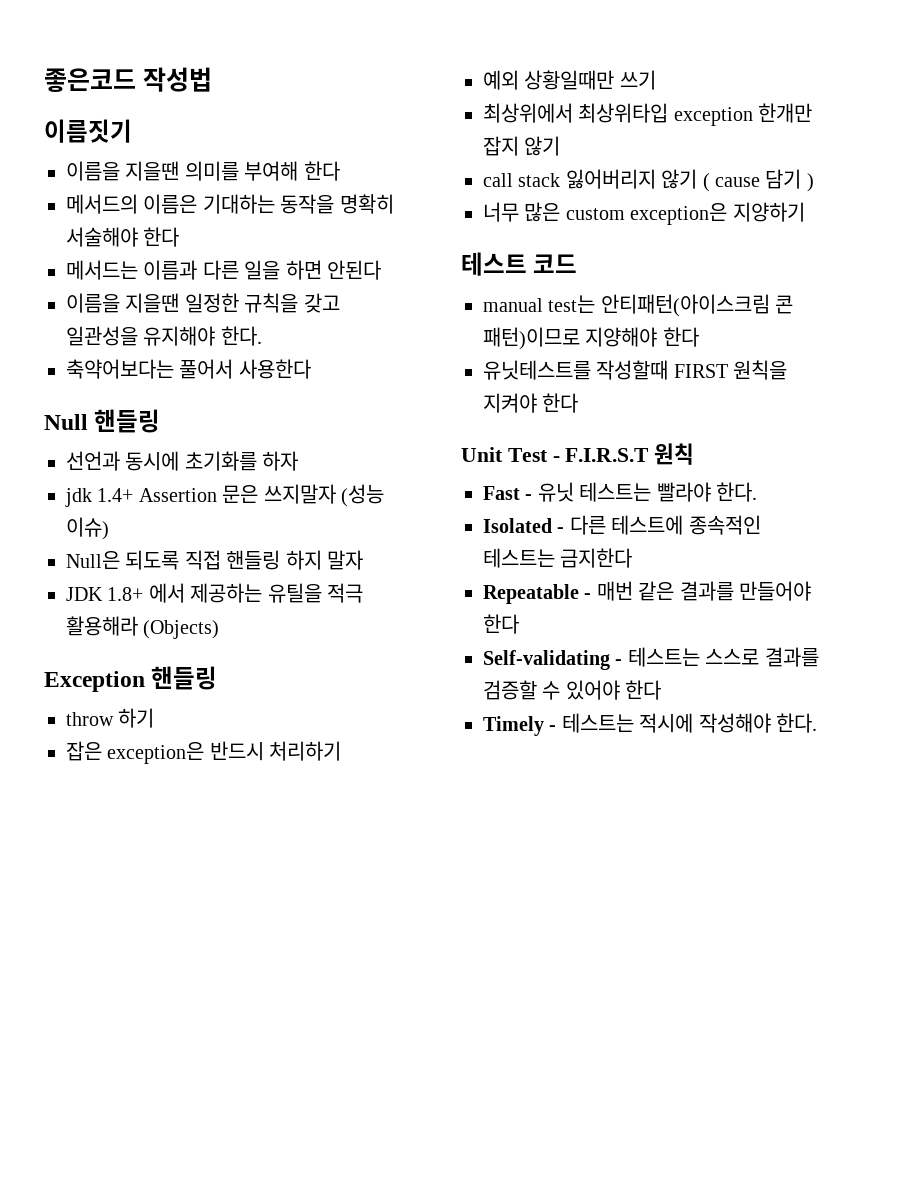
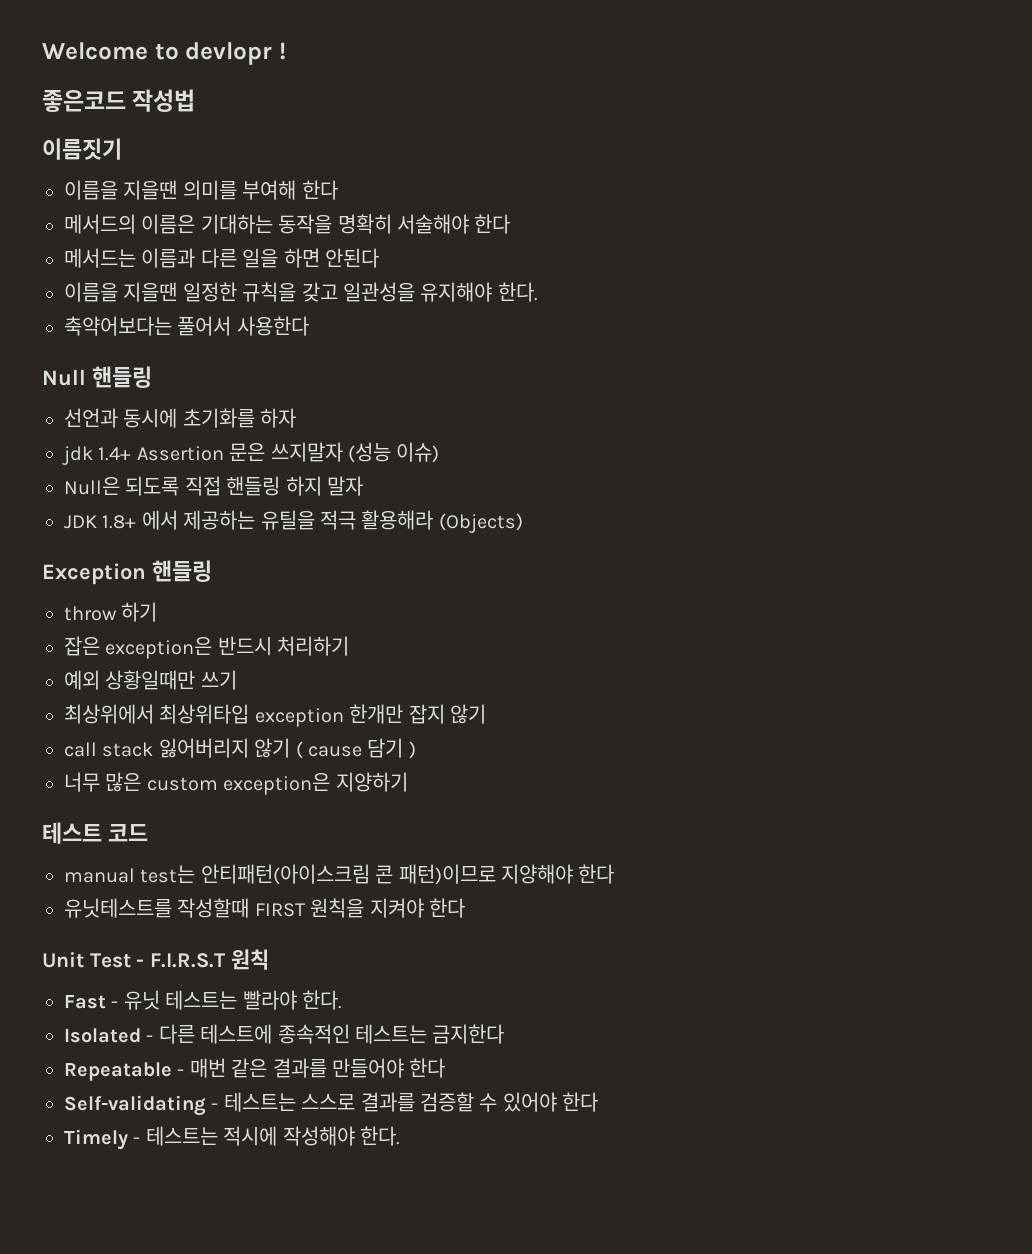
+ Welcome to devlopr !

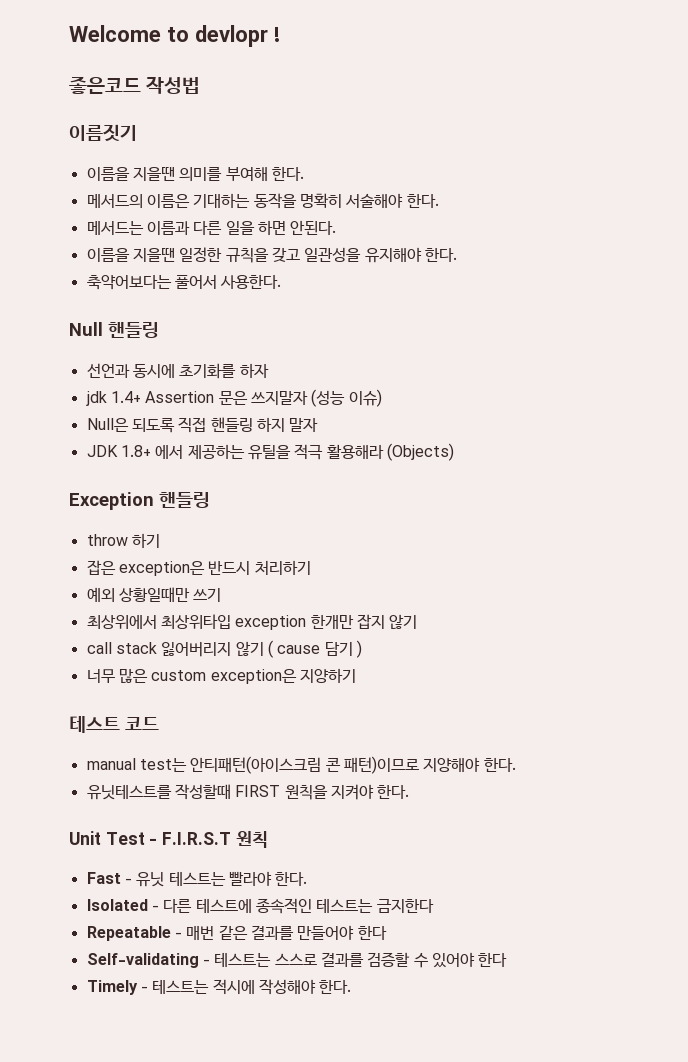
- 이름을 지을땐 의미를 부여해 한다
+ 이름을 지을땐 의미를 부여해 한다.
- 메서드의 이름은 기대하는 동작을 명확히 서술해야 한다
+ 메서드의 이름은 기대하는 동작을 명확히 서술해야 한다.
- 메서드는 이름과 다른 일을 하면 안된다
+ 메서드는 이름과 다른 일을 하면 안된다.
- 축약어보다는 풀어서 사용한다
+ 축약어보다는 풀어서 사용한다.
- manual test는 안티패턴(아이스크림 콘 패턴)이므로 지양해야 한다
+ manual test는 안티패턴(아이스크림 콘 패턴)이므로 지양해야 한다.
- 유닛테스트를 작성할때 FIRST 원칙을 지켜야 한다
+ 유닛테스트를 작성할때 FIRST 원칙을 지켜야 한다.

